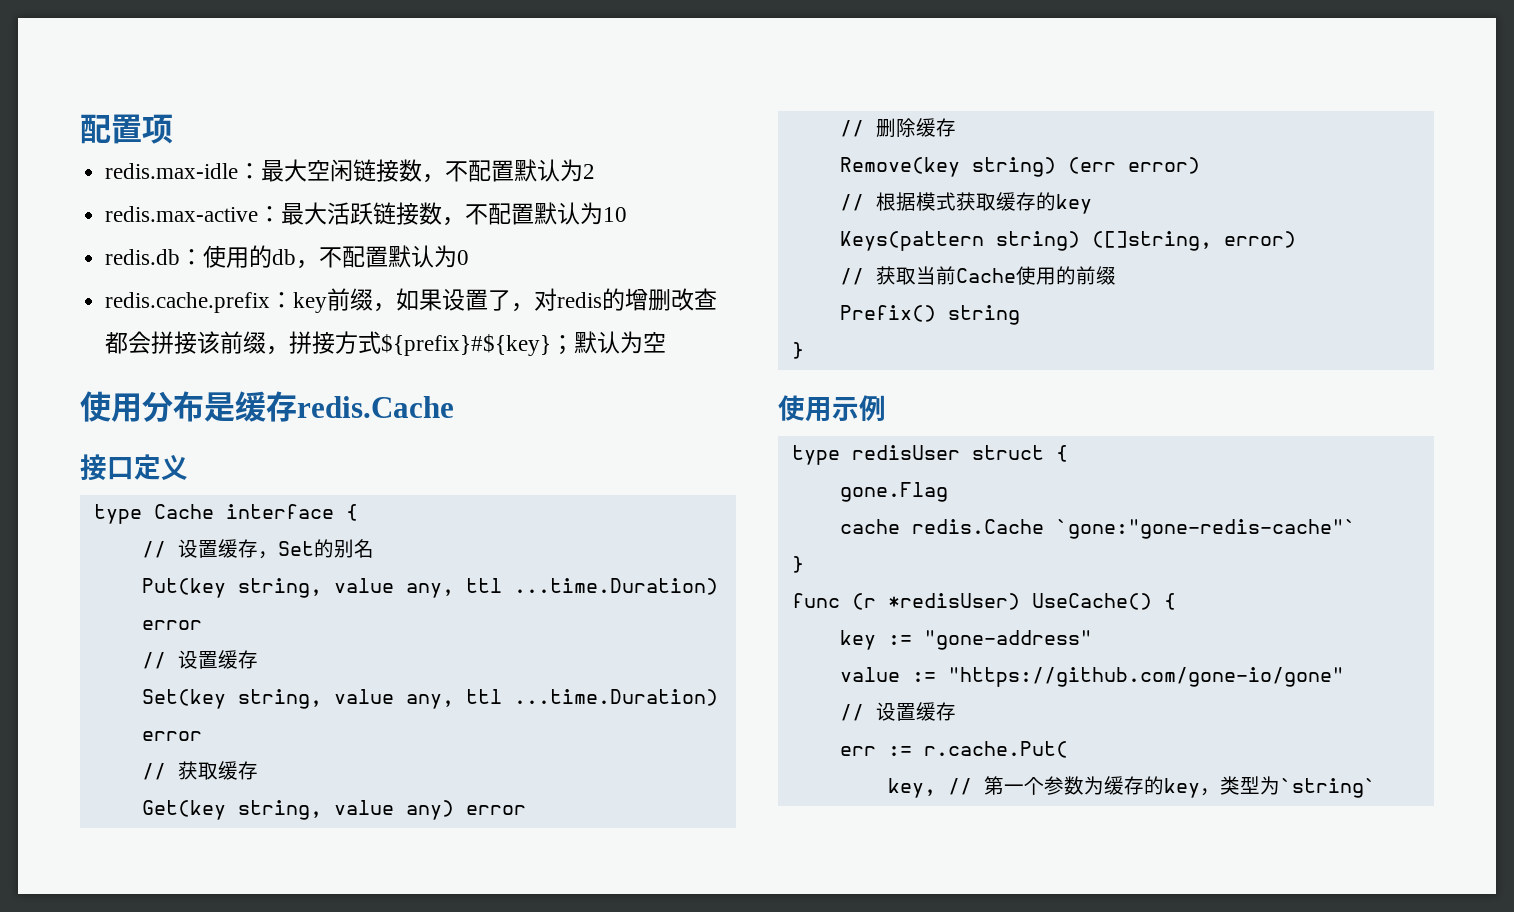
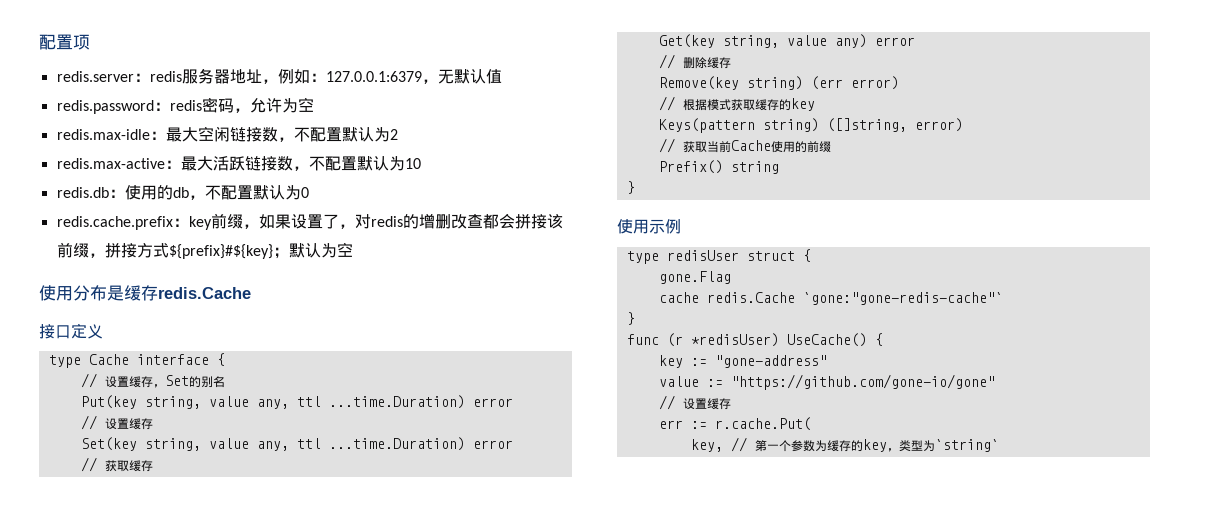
+ redis.server：redis服务器地址，例如：127.0.0.1:6379，无默认值
+ redis.password：redis密码，允许为空

